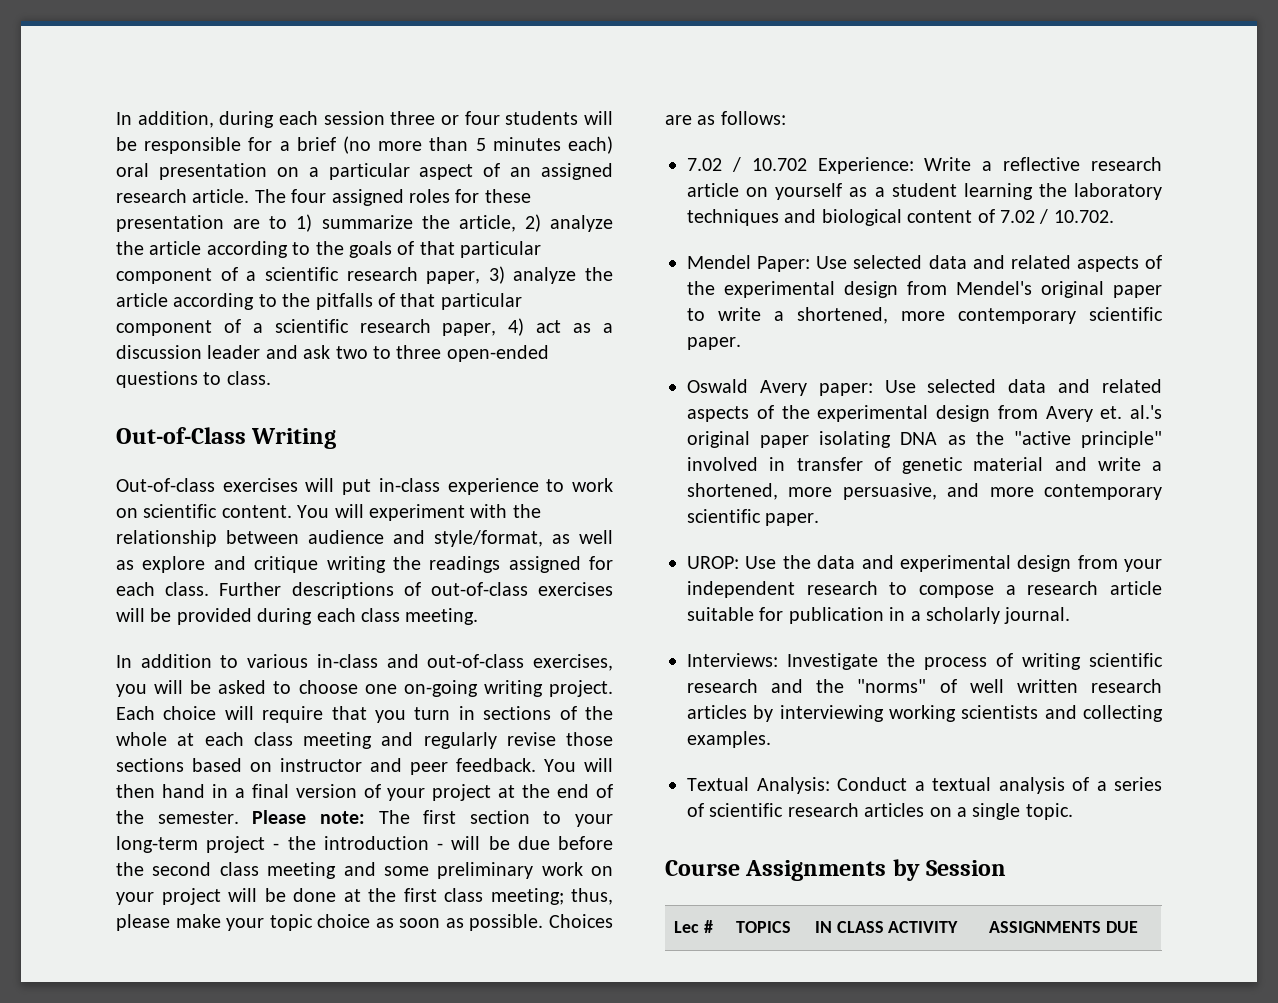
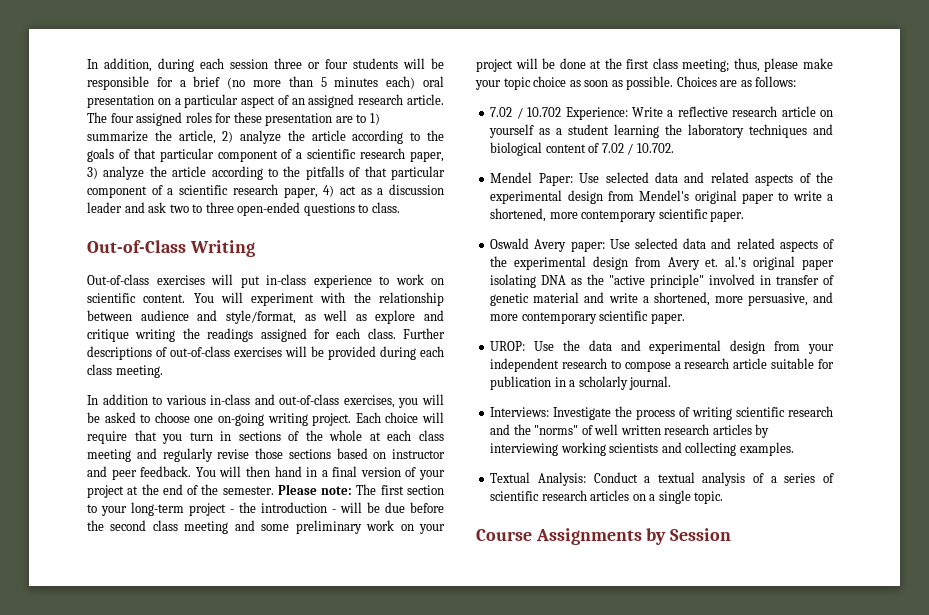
- Lec # | TOPICS | IN CLASS ACTIVITY | ASSIGNMENTS DUE

